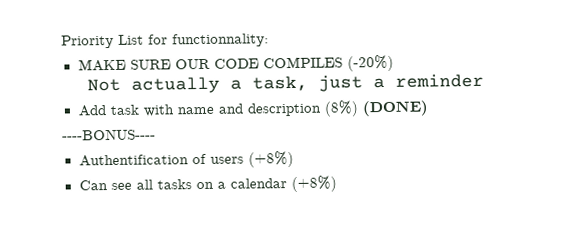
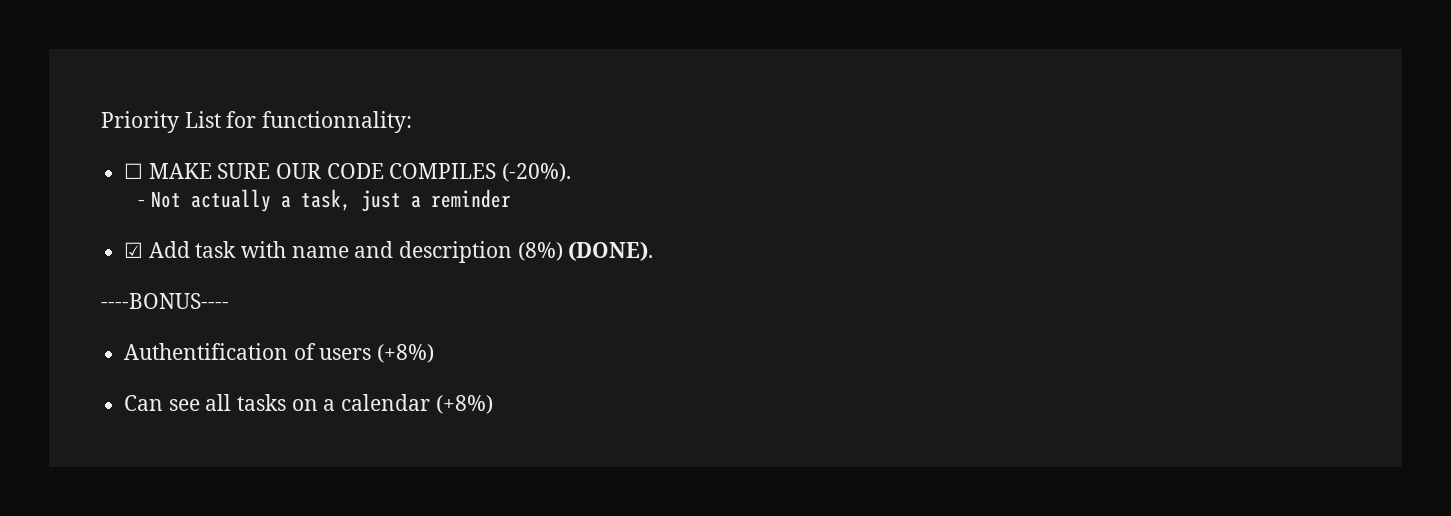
- MAKE SURE OUR CODE COMPILES (-20%)
- Not actually a task, just a reminder
+ ☐ MAKE SURE OUR CODE COMPILES (-20%).
+ - Not actually a task, just a reminder
- Add task with name and description (8%) (DONE)
+ ☑ Add task with name and description (8%) (DONE).

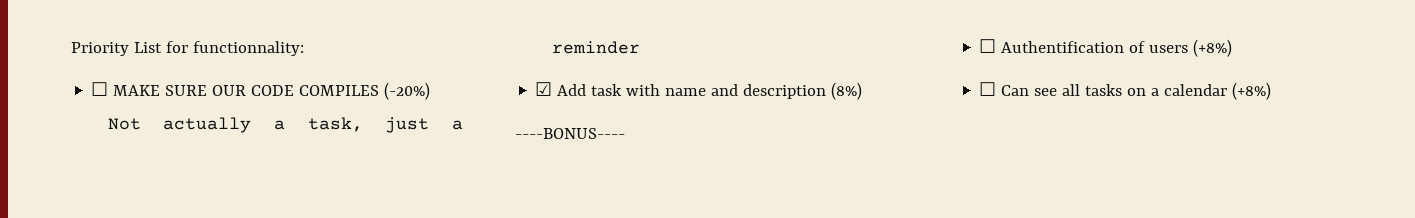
- ☐ MAKE SURE OUR CODE COMPILES (-20%).
- - Not actually a task, just a reminder
+ ☐ MAKE SURE OUR CODE COMPILES (-20%)
+ Not actually a task, just a reminder
- ☑ Add task with name and description (8%) (DONE).
+ ☑ Add task with name and description (8%)
- Authentification of users (+8%)
+ ☐ Authentification of users (+8%)
- Can see all tasks on a calendar (+8%)
+ ☐ Can see all tasks on a calendar (+8%)

